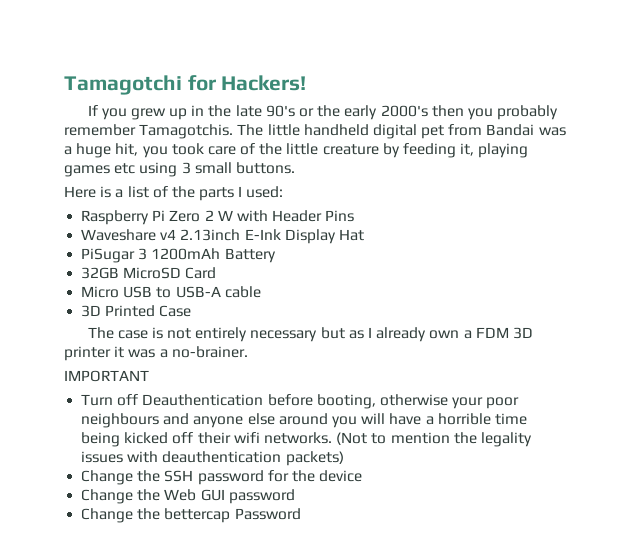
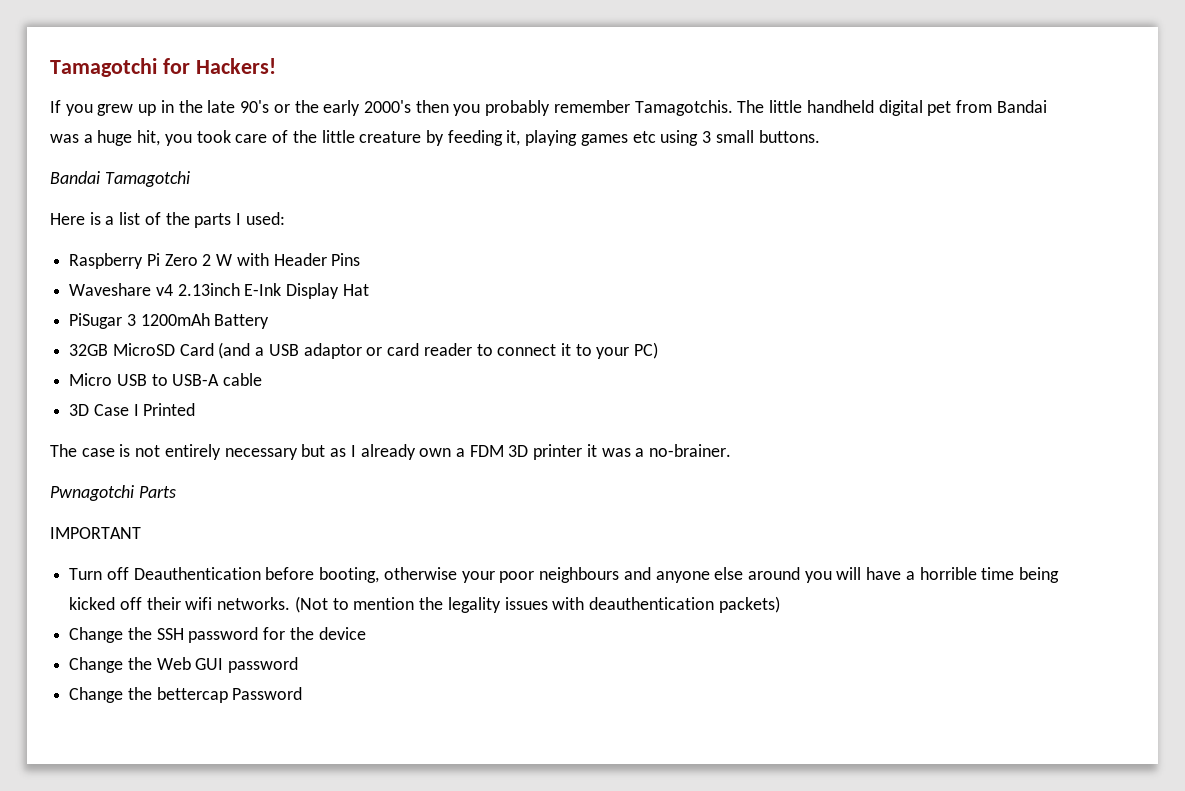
+ Bandai Tamagotchi
- 32GB MicroSD Card
+ 32GB MicroSD Card (and a USB adaptor or card reader to connect it to your PC)
- 3D Printed Case
+ 3D Case I Printed
+ Pwnagotchi Parts

